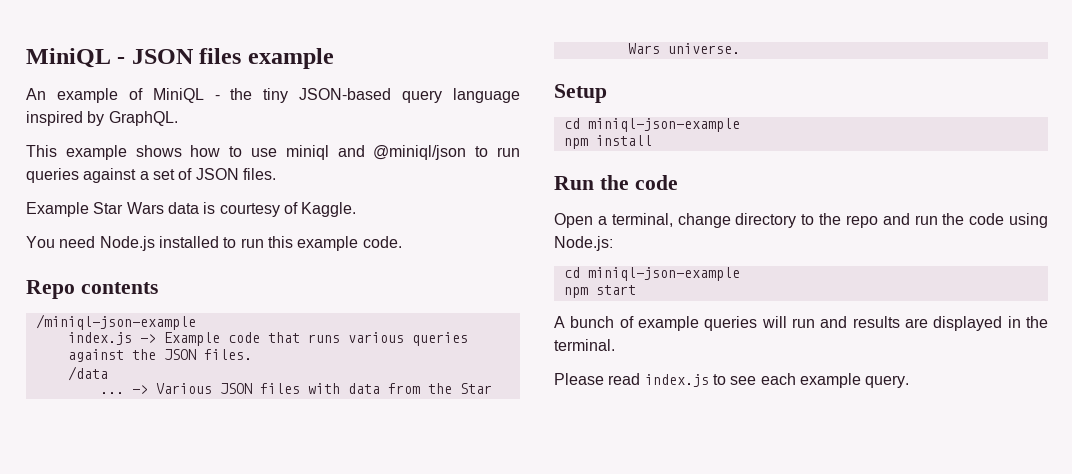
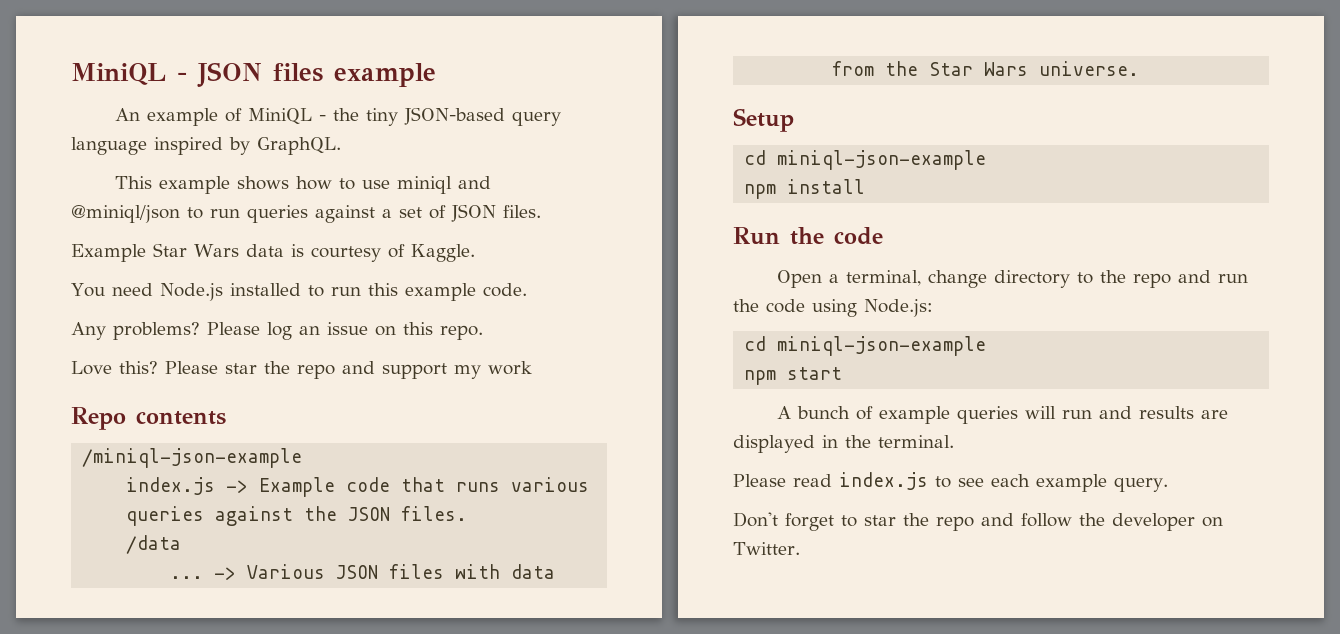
+ Any problems? Please log an issue on this repo.
+ Love this? Please star the repo and support my work
+ Don't forget to star the repo and follow the developer on Twitter.

